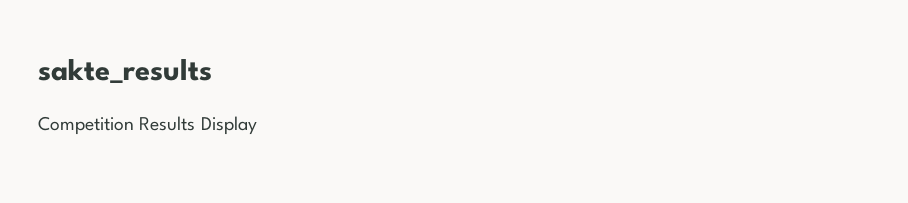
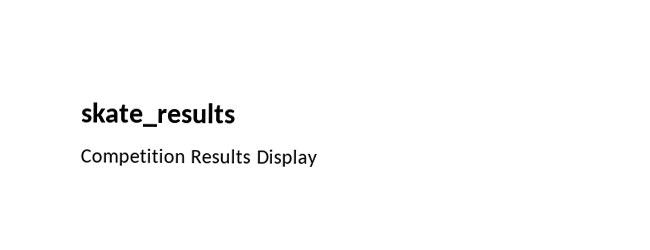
- sakte_results
+ skate_results

